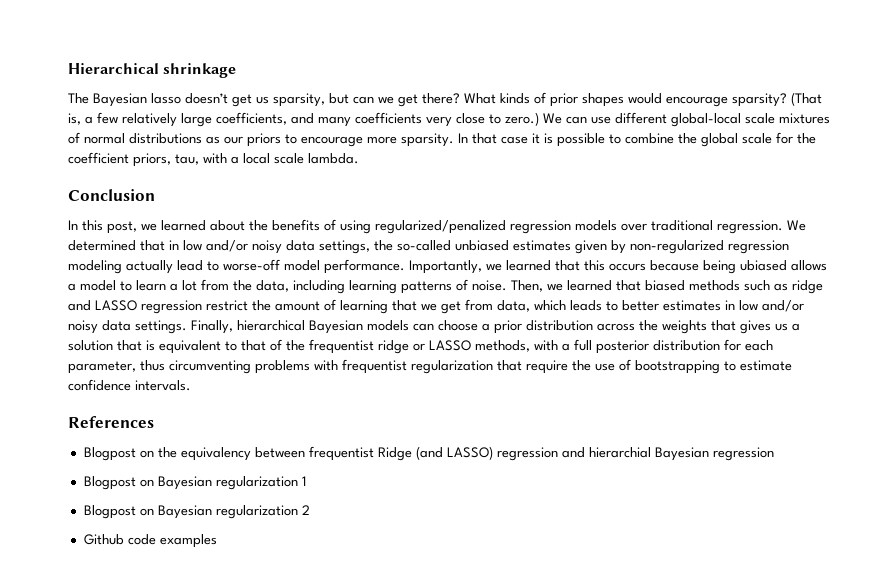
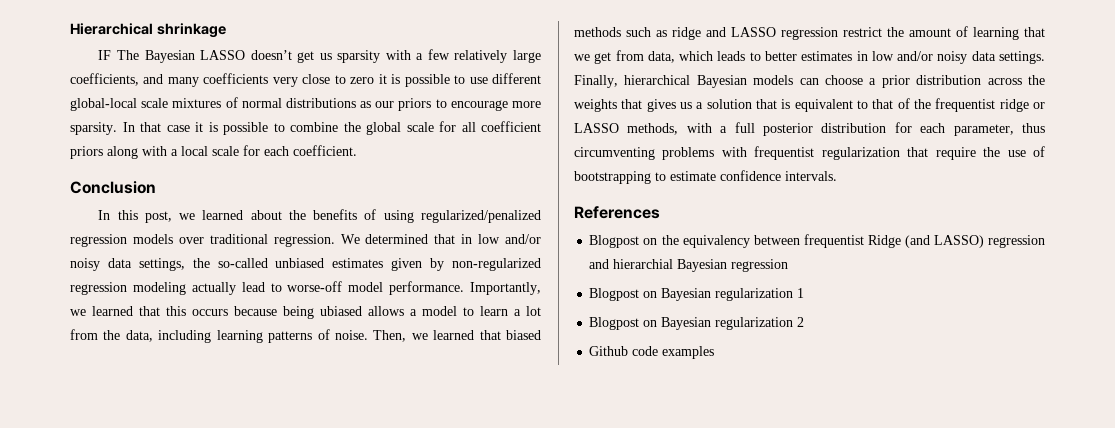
- The Bayesian lasso doesn’t get us sparsity, but can we get there? What kinds of prior shapes would encourage sparsity? (That is, a few relatively large coefficients, and many coefficients very close to zero.) We can use different global-local scale mixtures of normal distributions as our priors to encourage more sparsity.
+ IF The Bayesian LASSO doesn’t get us sparsity with a few relatively large coefficients, and many coefficients very close to zero it is possible to use different global-local scale mixtures of normal distributions as our priors to encourage more sparsity.
- In that case it is possible to combine the global scale for the coefficient priors, tau, with a local scale lambda.
+ In that case it is possible to combine the global scale for all coefficient priors along with a local scale for each coefficient.

